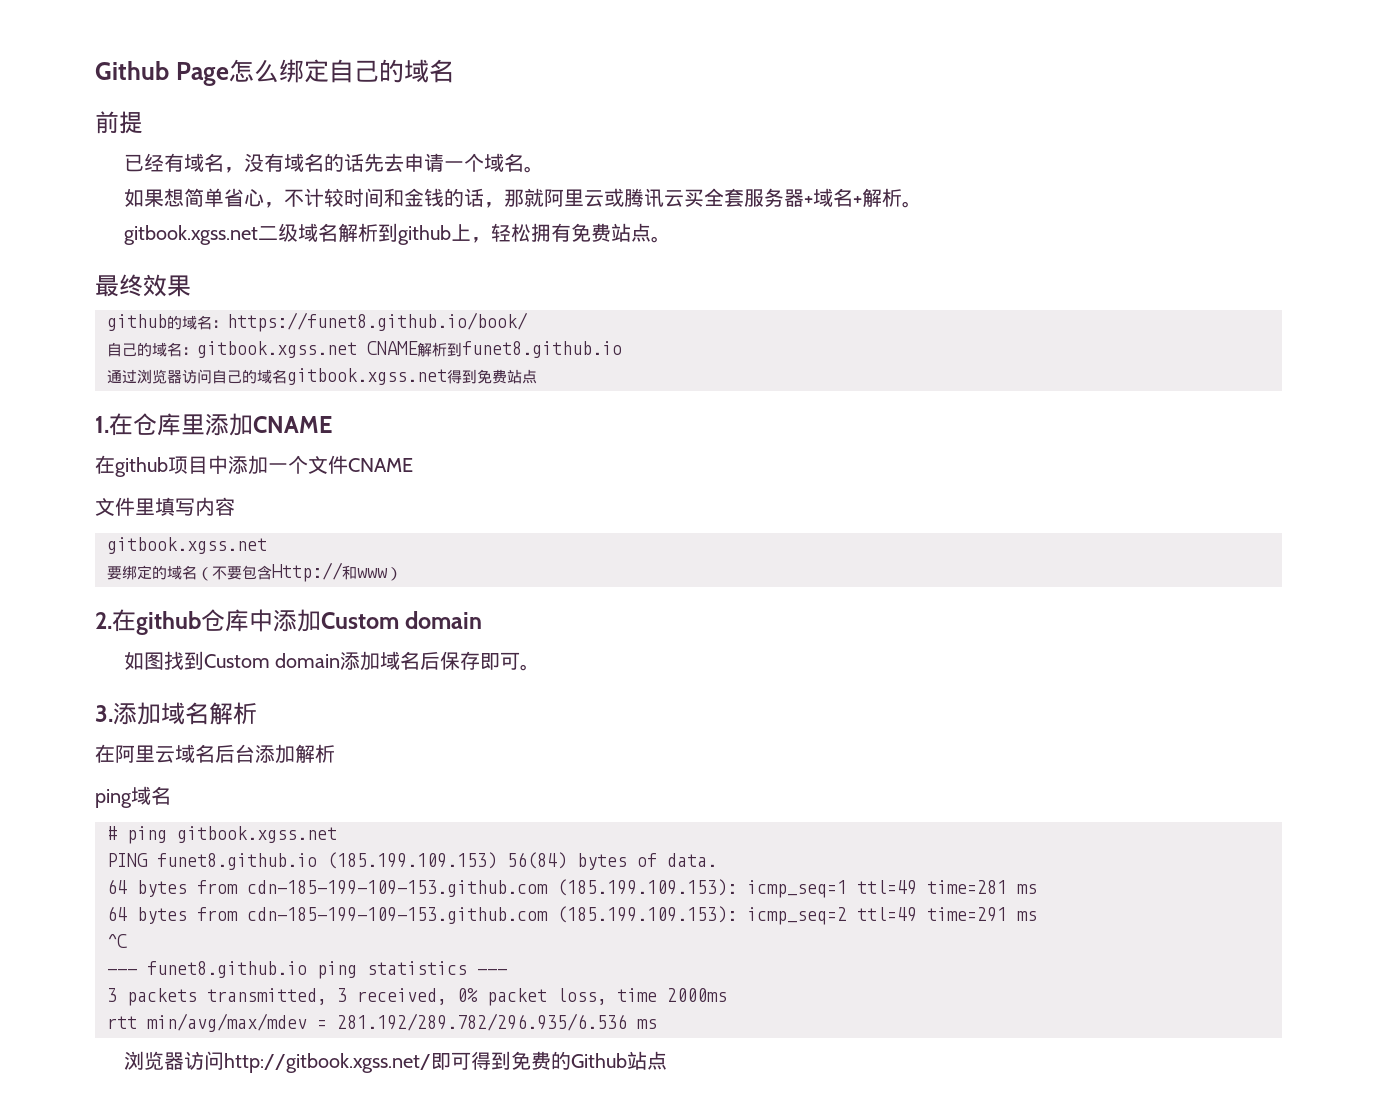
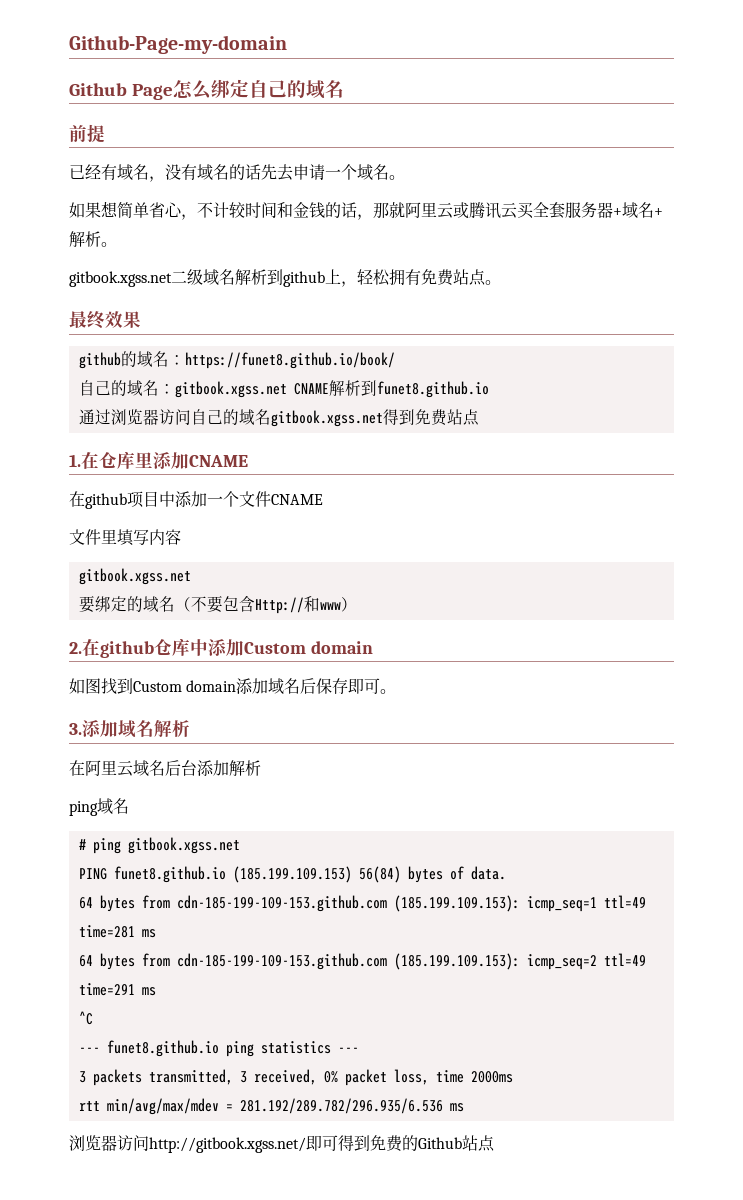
+ Github-Page-my-domain

